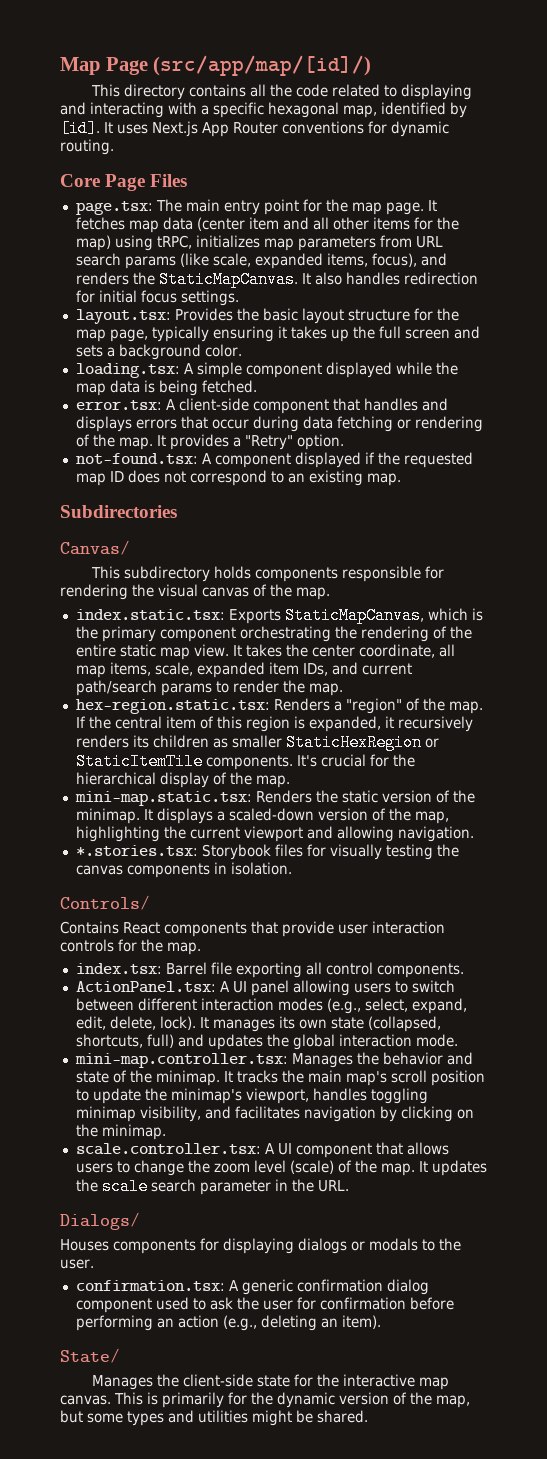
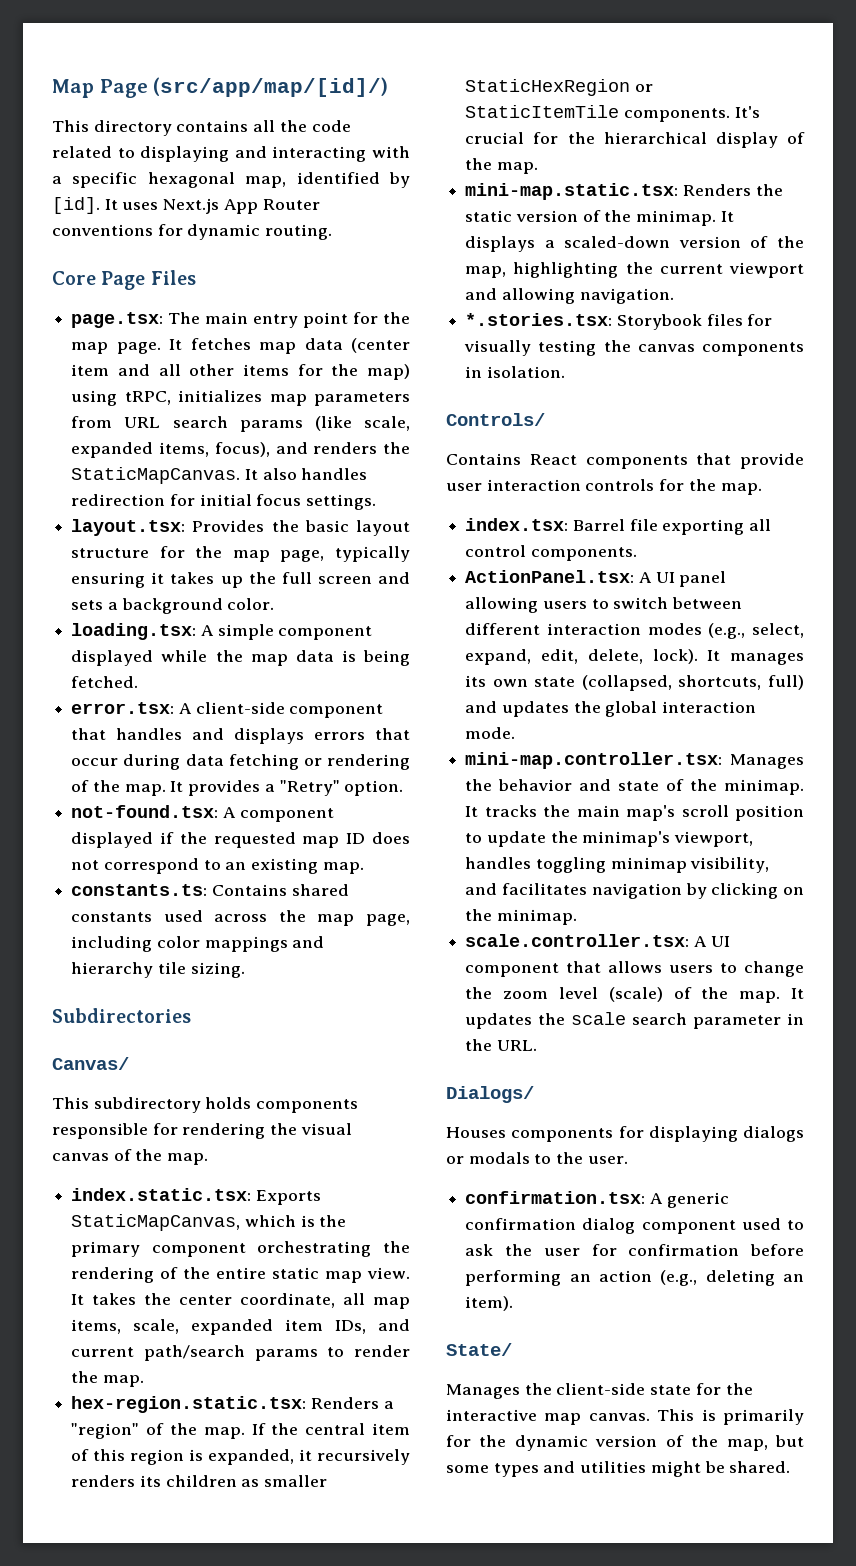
+ constants.ts: Contains shared constants used across the map page, including color mappings and hierarchy tile sizing.

